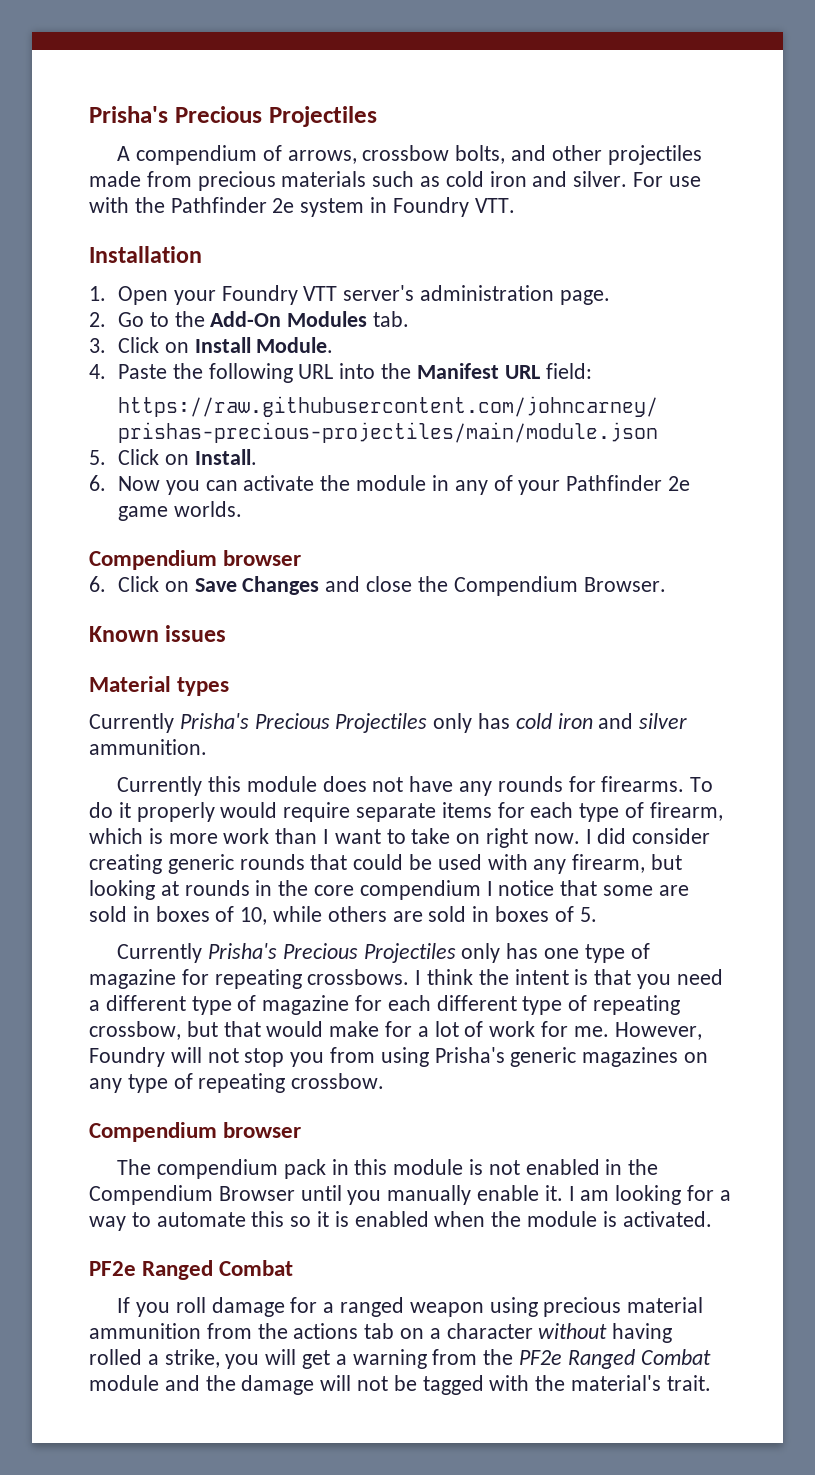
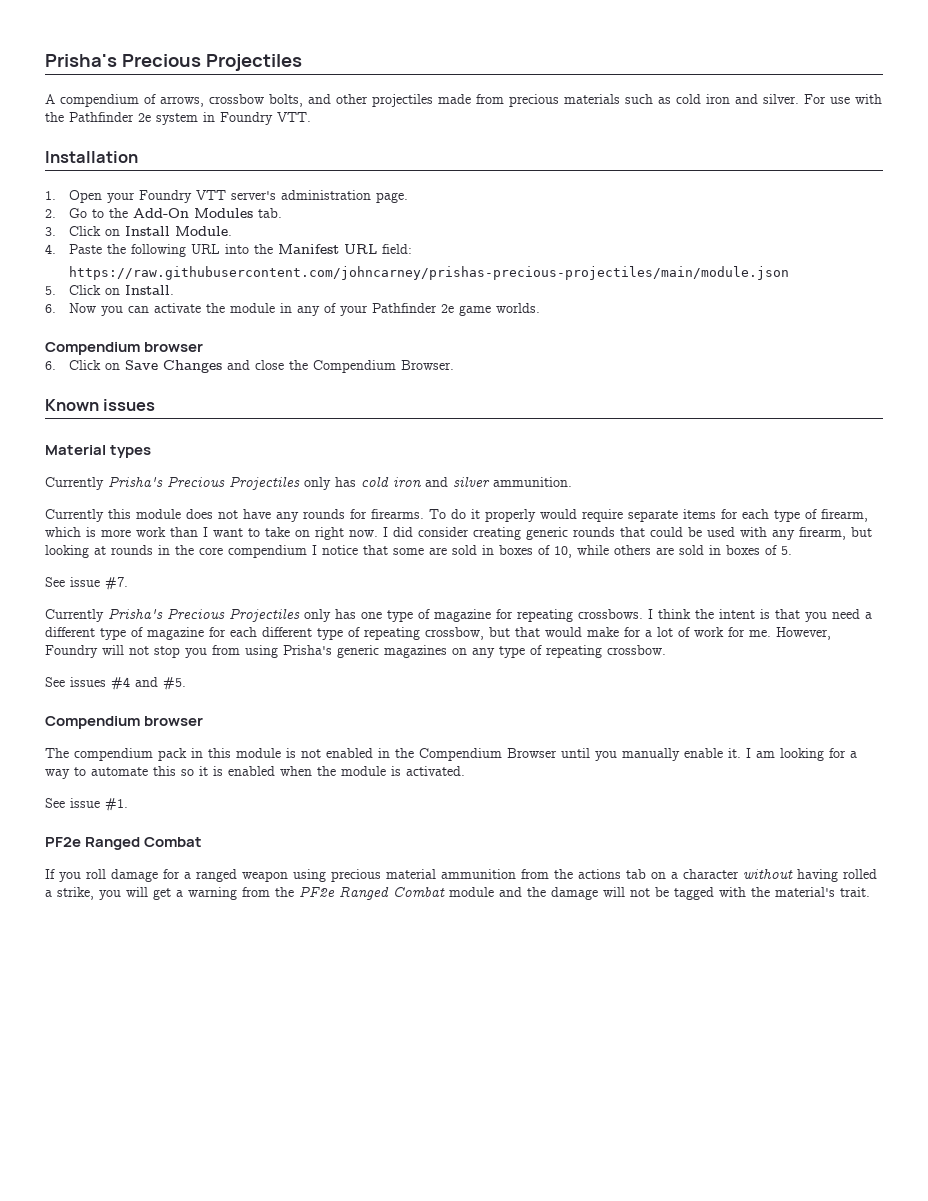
+ See issue #7.
+ See issues #4 and #5.
+ See issue #1.

